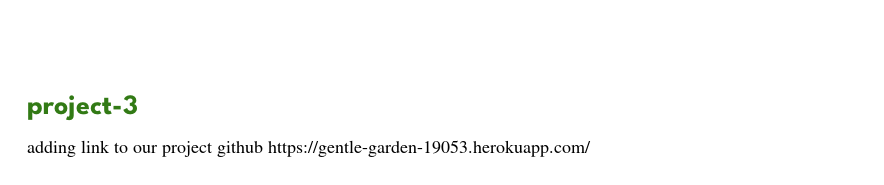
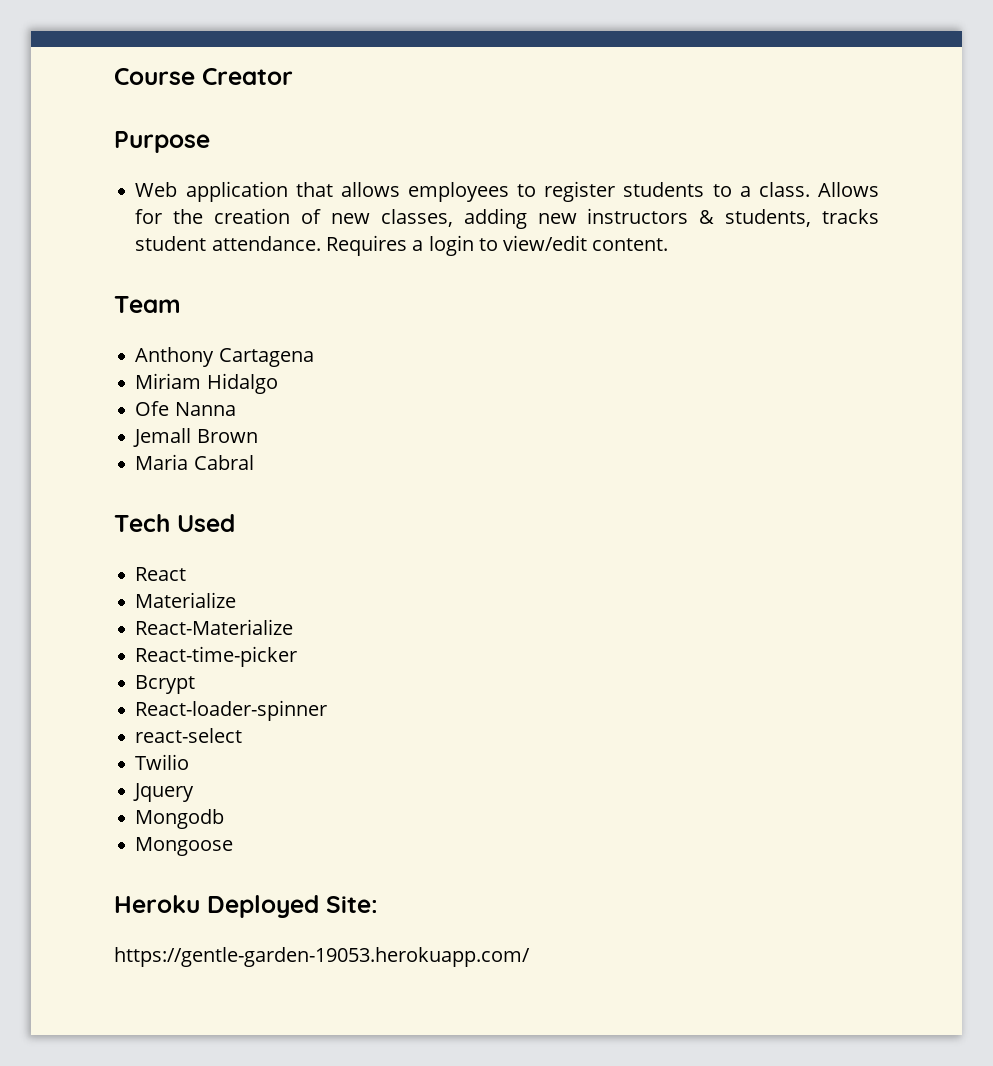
- project-3
- adding link to our project github https://gentle-garden-19053.herokuapp.com/
+ Course Creator
+ Purpose
+ Web application that allows employees to register students to a class. Allows for the creation of new classes, adding new instructors & students, tracks student attendance. Requires a login to view/edit content.
+ Team
+ Anthony Cartagena
+ Miriam Hidalgo
+ Ofe Nanna
+ Jemall Brown
+ Maria Cabral
+ Tech Used
+ React
+ Materialize
+ React-Materialize
+ React-time-picker
+ Bcrypt
+ React-loader-spinner
+ react-select
+ Twilio
+ Jquery
+ Mongodb
+ Mongoose
+ Heroku Deployed Site:
+ https://gentle-garden-19053.herokuapp.com/

